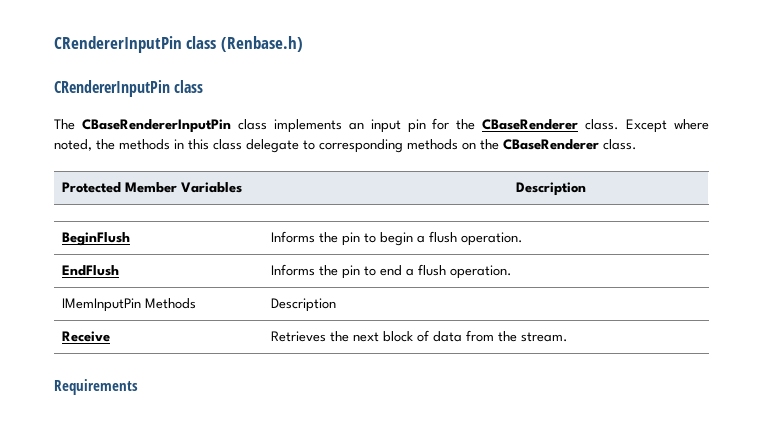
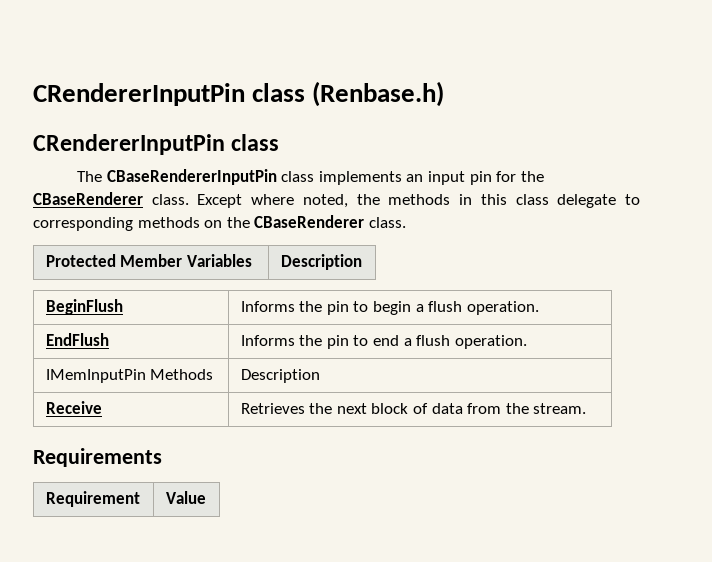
+ Requirement | Value

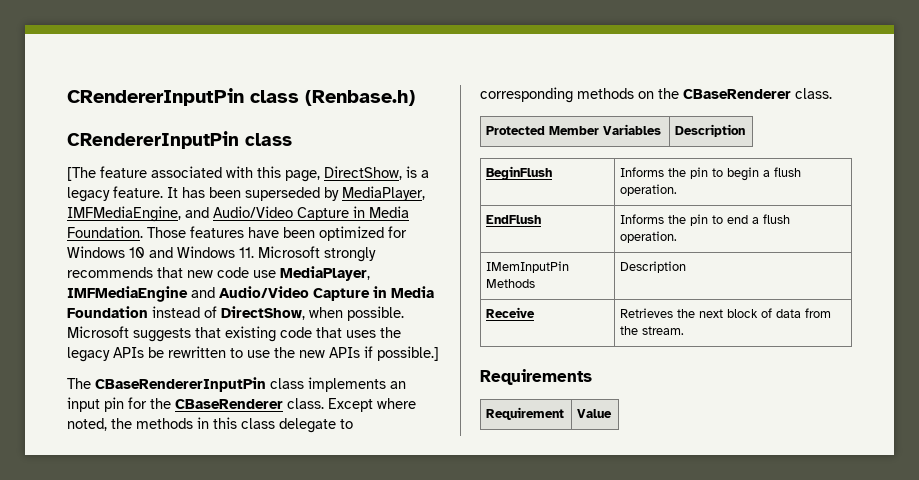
+ [The feature associated with this page, DirectShow, is a legacy feature. It has been superseded by MediaPlayer, IMFMediaEngine, and Audio/Video Capture in Media Foundation. Those features have been optimized for Windows 10 and Windows 11. Microsoft strongly recommends that new code use MediaPlayer, IMFMediaEngine and Audio/Video Capture in Media Foundation instead of DirectShow, when possible. Microsoft suggests that existing code that uses the legacy APIs be rewritten to use the new APIs if possible.]

